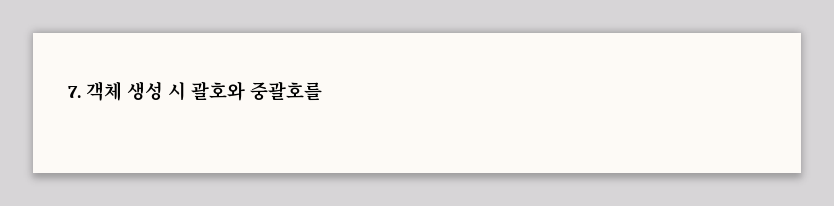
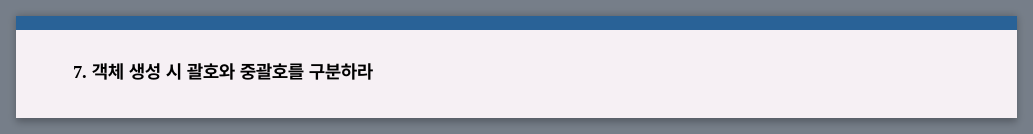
- 7. 객체 생성 시 괄호와 중괄호를
+ 7. 객체 생성 시 괄호와 중괄호를 구분하라

